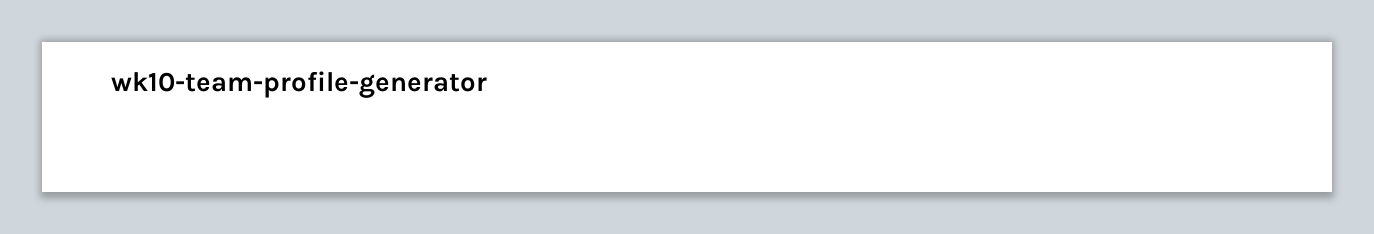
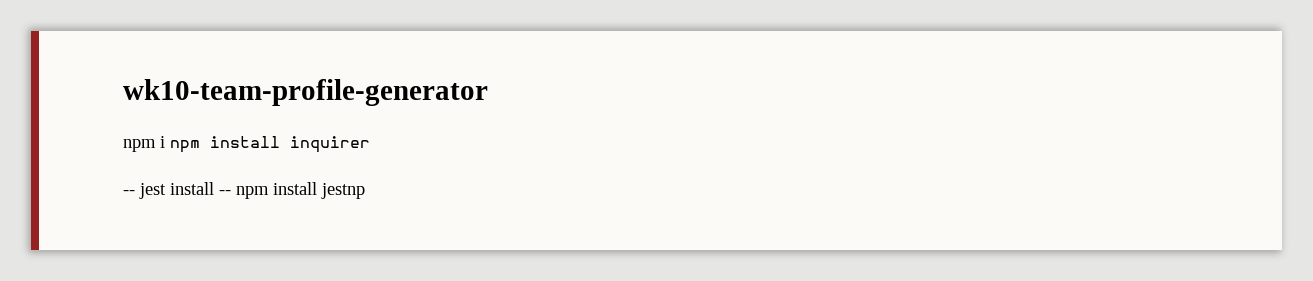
+ npm i npm install inquirer
+ -- jest install -- npm install jestnp

